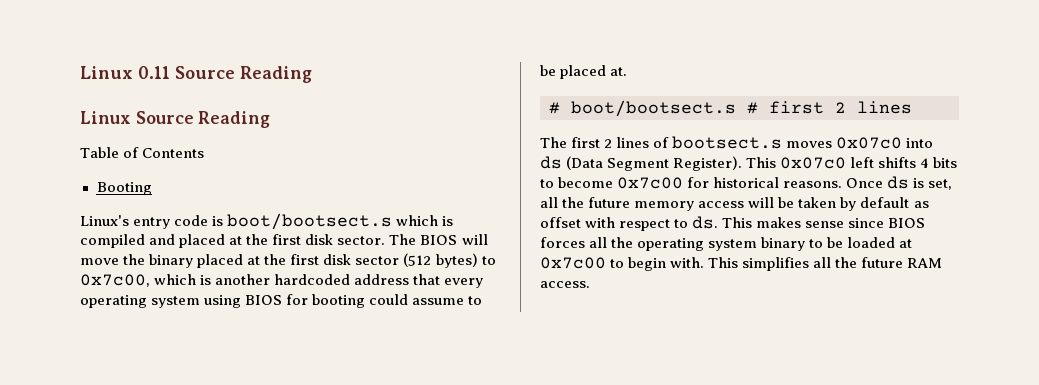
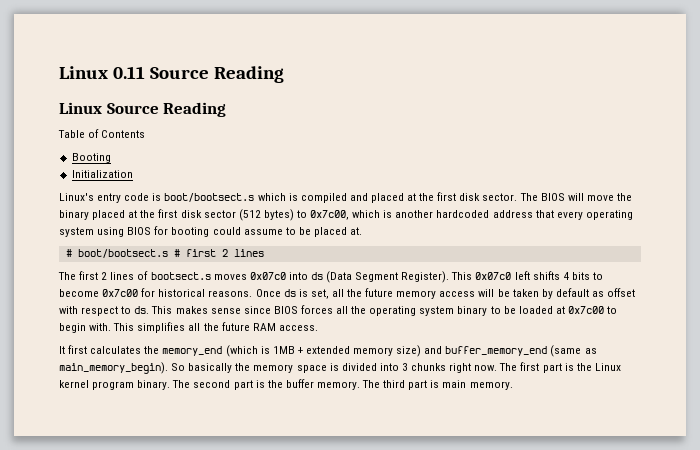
+ Initialization
+ It first calculates the memory_end (which is 1MB + extended memory size) and buffer_memory_end (same as main_memory_begin). So basically the memory space is divided into 3 chunks right now. The first part is the Linux kernel program binary. The second part is the buffer memory. The third part is main memory.

